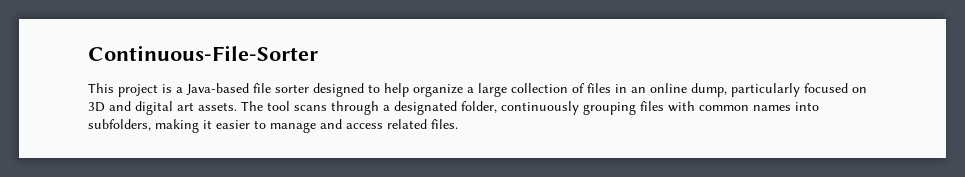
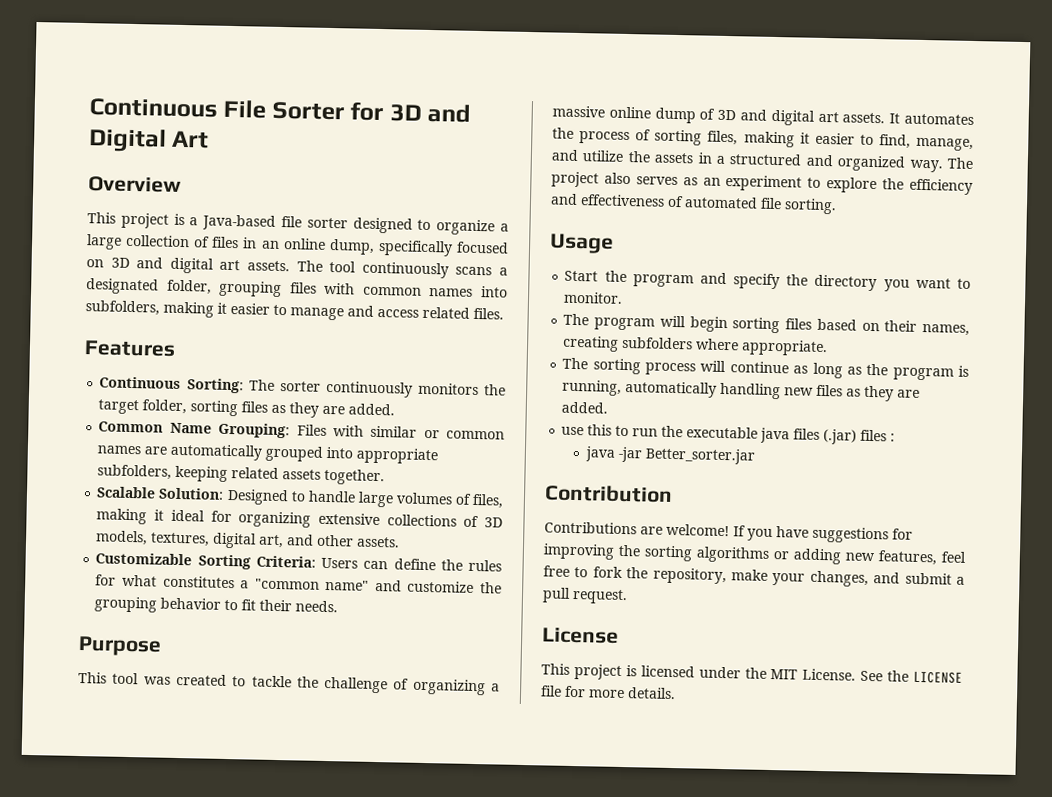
- Continuous-File-Sorter
+ Continuous File Sorter for 3D and Digital Art
+ Overview
- This project is a Java-based file sorter designed to help organize a large collection of files in an online dump, particularly focused on 3D and digital art assets.
+ This project is a Java-based file sorter designed to organize a large collection of files in an online dump, specifically focused on 3D and digital art assets.
- The tool scans through a designated folder, continuously grouping files with common names into subfolders, making it easier to manage and access related files.
+ The tool continuously scans a designated folder, grouping files with common names into subfolders, making it easier to manage and access related files.
+ Features
+ Continuous Sorting: The sorter continuously monitors the target folder, sorting files as they are added.
+ Common Name Grouping: Files with similar or common names are automatically grouped into appropriate subfolders, keeping related assets together.
+ Scalable Solution: Designed to handle large volumes of files, making it ideal for organizing extensive collections of 3D models, textures, digital art, and other assets.
+ Customizable Sorting Criteria: Users can define the rules for what constitutes a "common name" and customize the grouping behavior to fit their needs.
+ Purpose
+ This tool was created to tackle the challenge of organizing a massive online dump of 3D and digital art assets. It automates the process of sorting files, making it easier to find, manage, and utilize the assets in a structured and organized way. The project also serves as an experiment to explore the efficiency and effectiveness of automated file sorting.
+ Usage
+ Start the program and specify the directory you want to monitor.
+ The program will begin sorting files based on their names, creating subfolders where appropriate.
+ The sorting process will continue as long as the program is running, automatically handling new files as they are added.
+ use this to run the executable java files (.jar) files :
+ java -jar Better_sorter.jar
+ Contribution
+ Contributions are welcome! If you have suggestions for improving the sorting algorithms or adding new features, feel free to fork the repository, make your changes, and submit a pull request.
+ License
+ This project is licensed under the MIT License. See the LICENSE file for more details.

